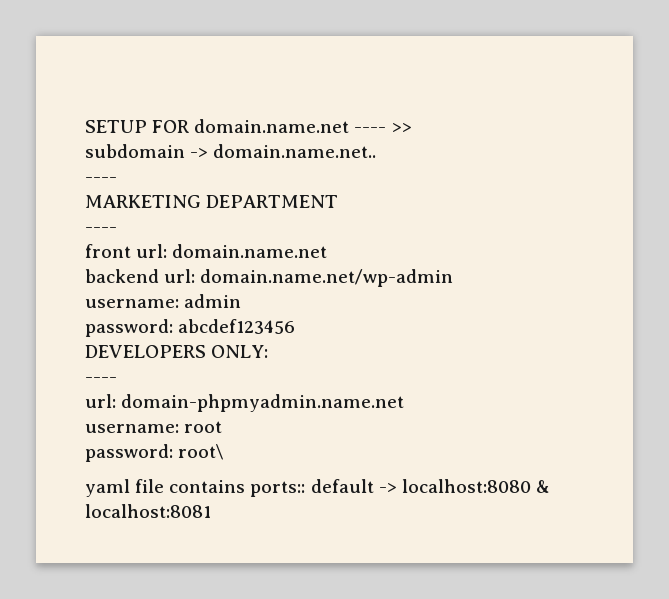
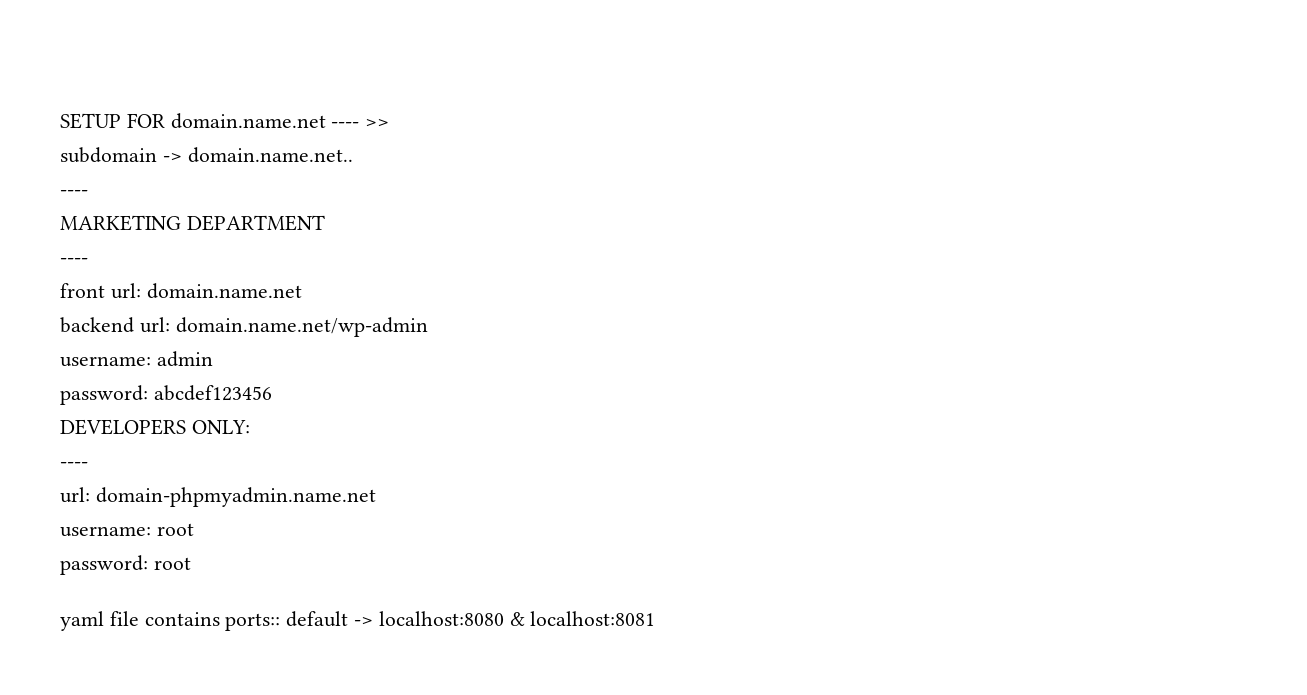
- password: root\
+ password: root

